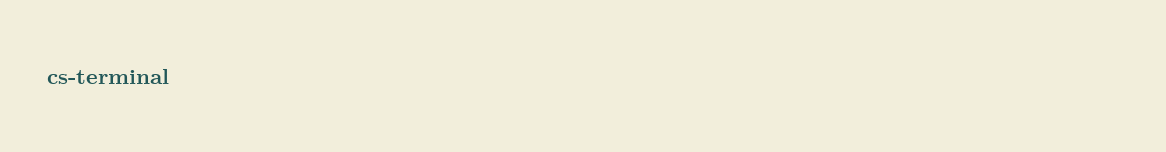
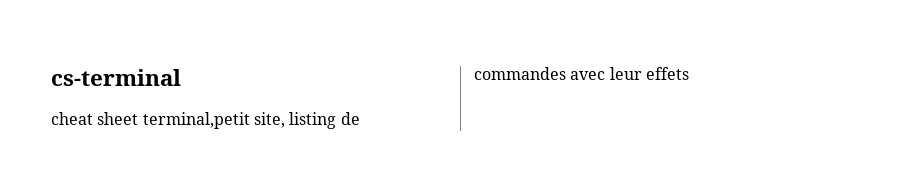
+ cheat sheet terminal,petit site, listing de commandes avec leur effets

